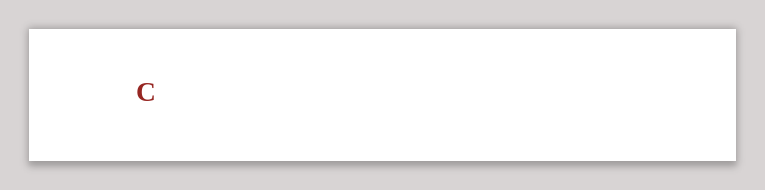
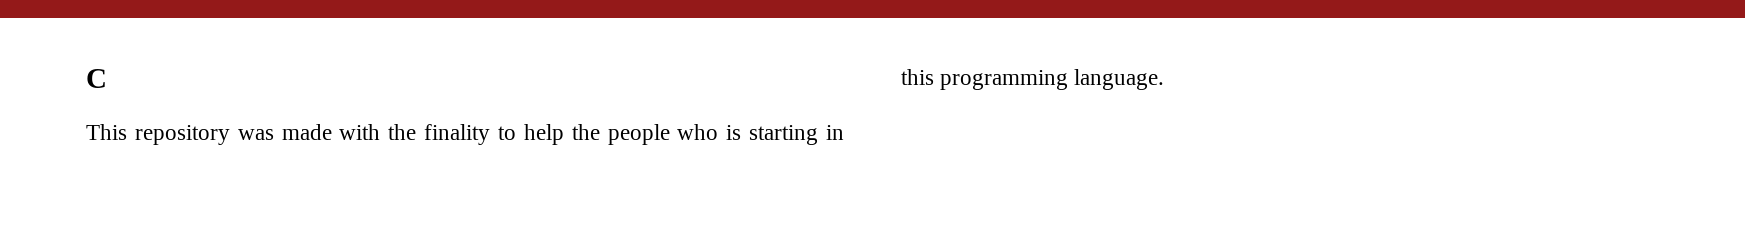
+ This repository was made with the finality to help the people who is starting in this programming language.

